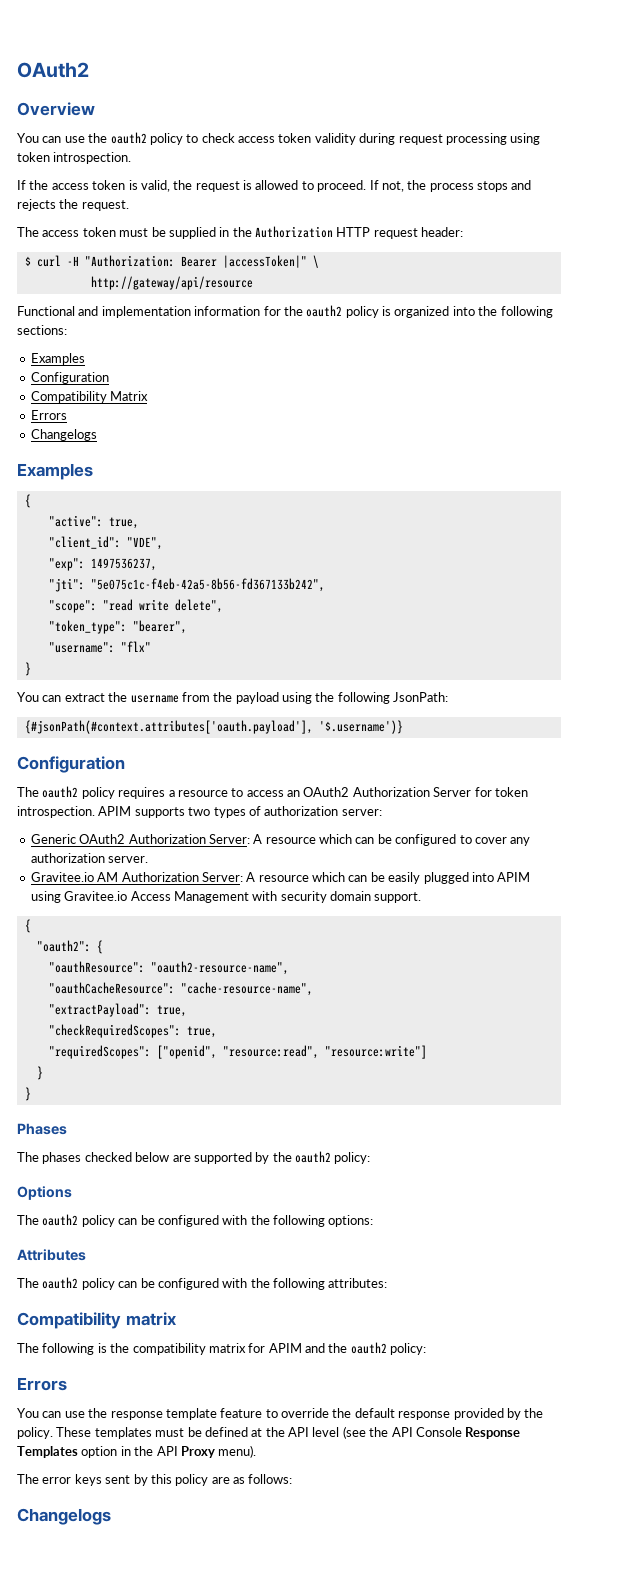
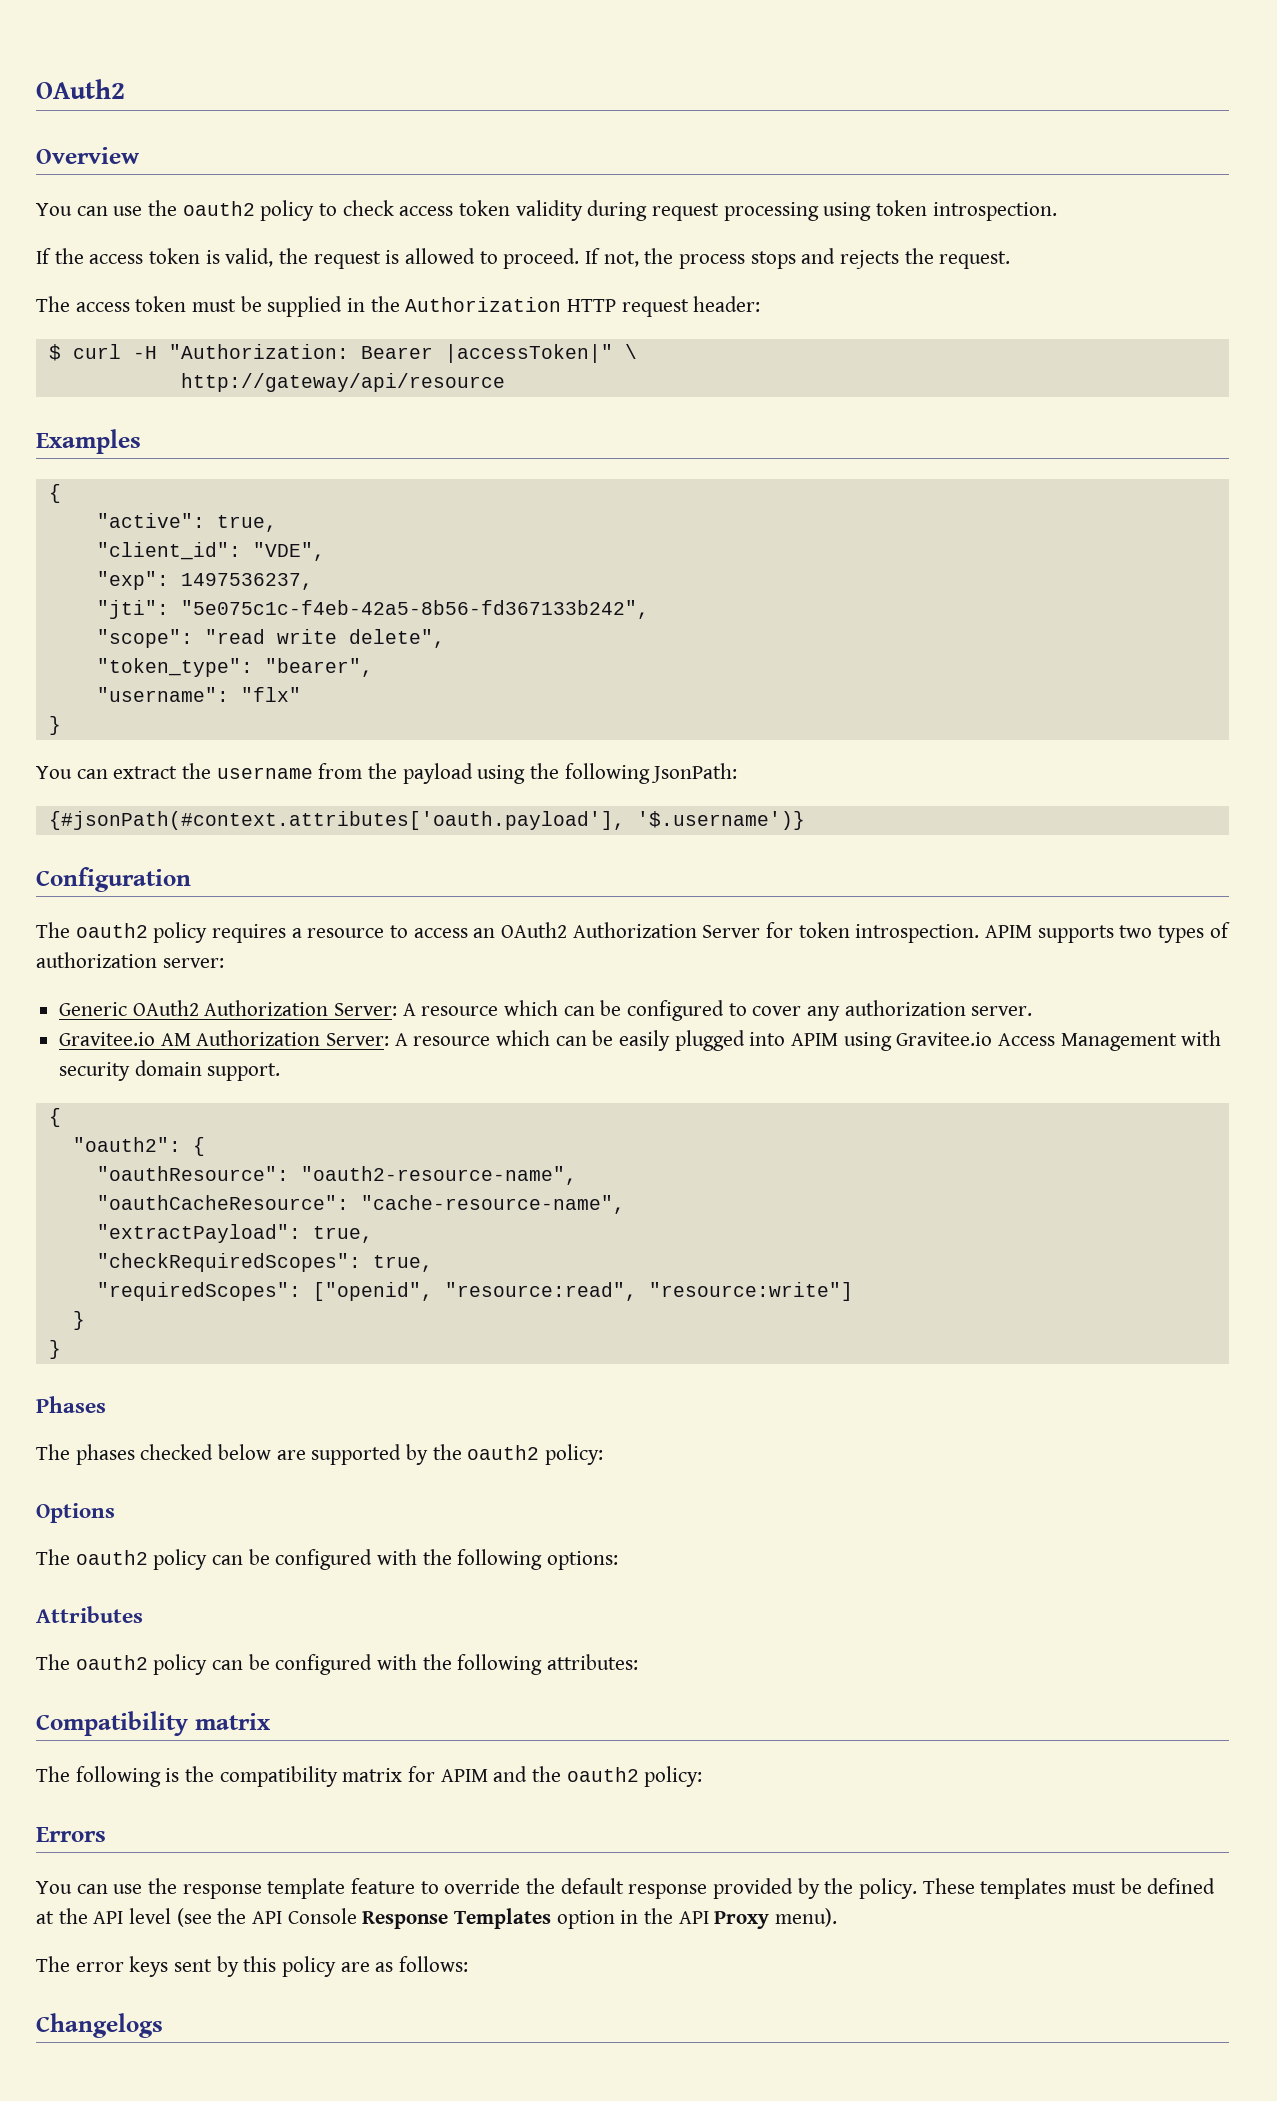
- Functional and implementation information for the oauth2 policy is organized into the following sections:
- Examples
- Configuration
- Compatibility Matrix
- Errors
- Changelogs

